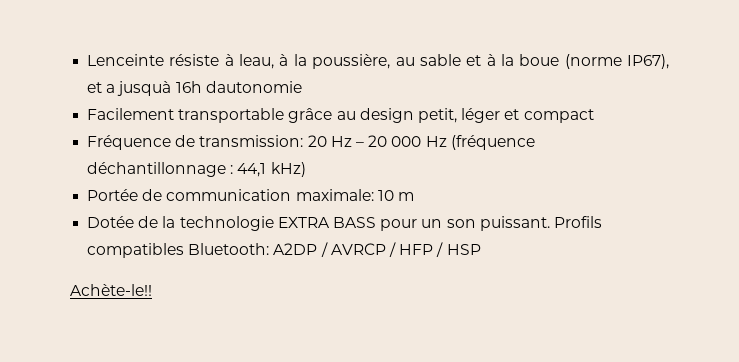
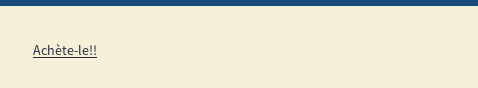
- Lenceinte résiste à leau, à la poussière, au sable et à la boue (norme IP67), et a jusquà 16h dautonomie
- Facilement transportable grâce au design petit, léger et compact
- Fréquence de transmission: 20 Hz – 20 000 Hz (fréquence déchantillonnage : 44,1 kHz)
- Portée de communication maximale: 10 m
- Dotée de la technologie EXTRA BASS pour un son puissant. Profils compatibles Bluetooth: A2DP / AVRCP / HFP / HSP

